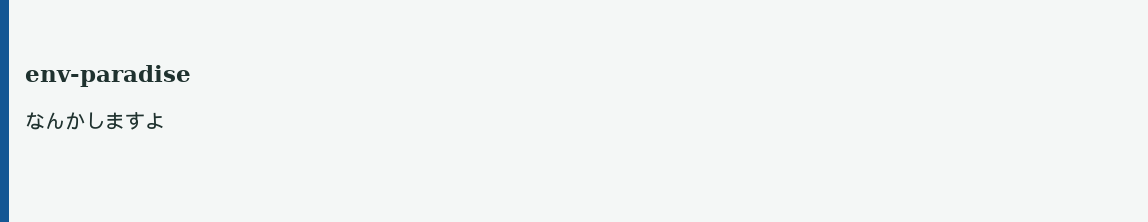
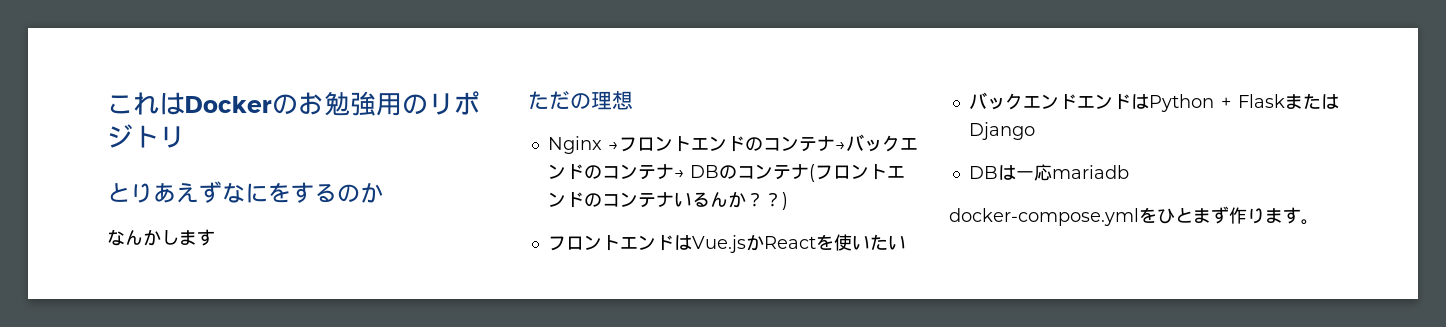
- env-paradise
- なんかしますよ
+ これはDockerのお勉強用のリポジトリ
+ とりあえずなにをするのか
+ なんかします
+ ただの理想
+ Nginx →フロントエンドのコンテナ→バックエンドのコンテナ→ DBのコンテナ(フロントエンドのコンテナいるんか？？)
+ フロントエンドはVue.jsかReactを使いたい
+ バックエンドエンドはPython + FlaskまたはDjango
+ DBは一応mariadb
+ docker-compose.ymlをひとまず作ります。

